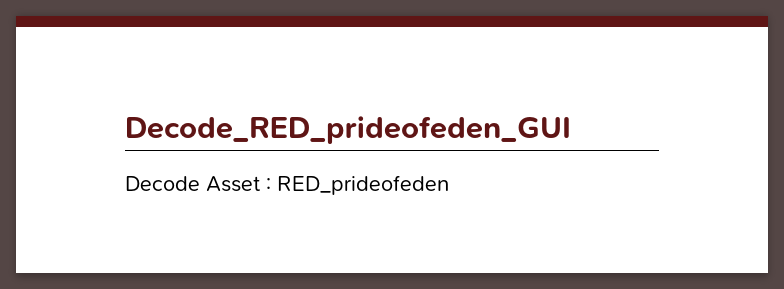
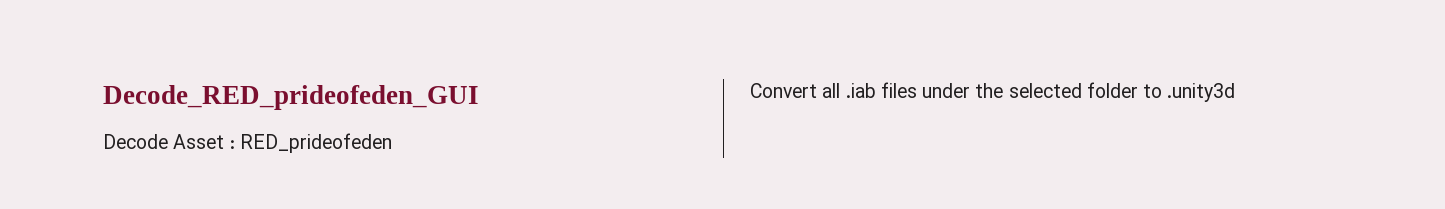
+ Convert all .iab files under the selected folder to .unity3d

